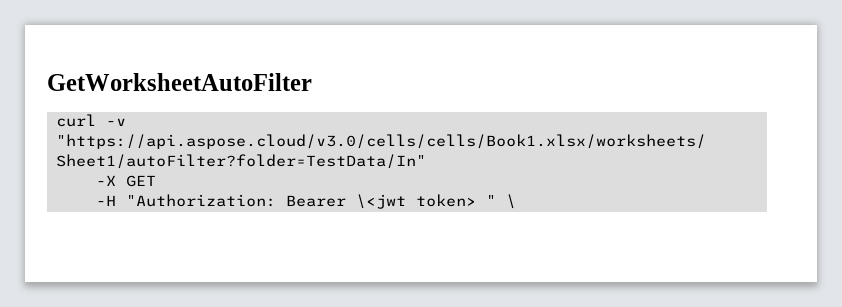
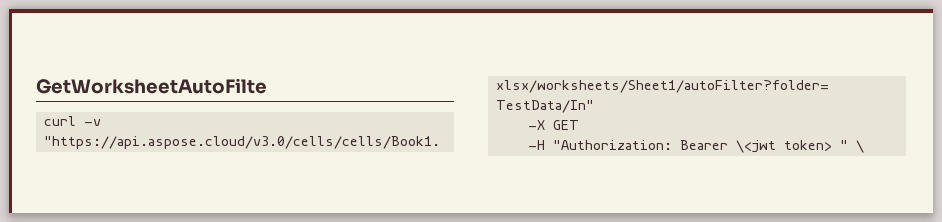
- GetWorksheetAutoFilter
+ GetWorksheetAutoFilte

